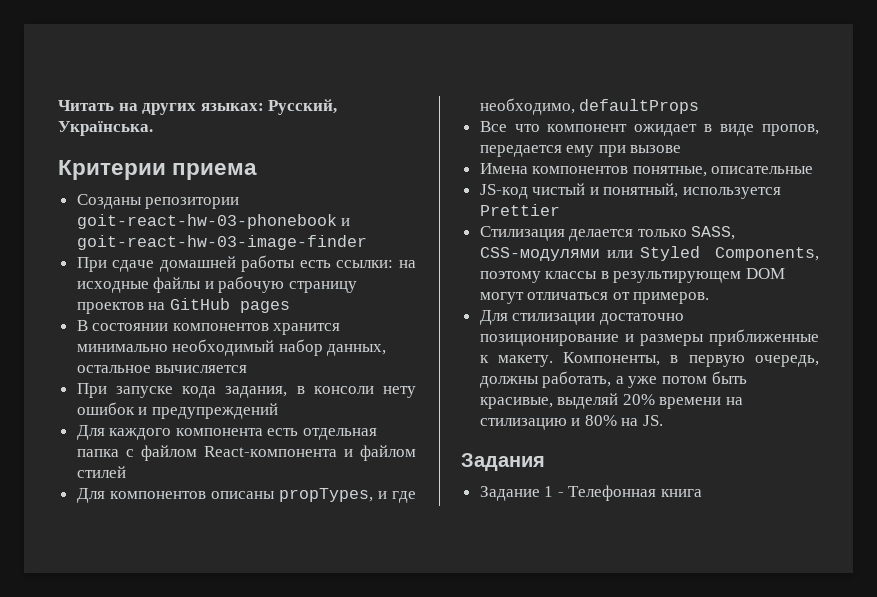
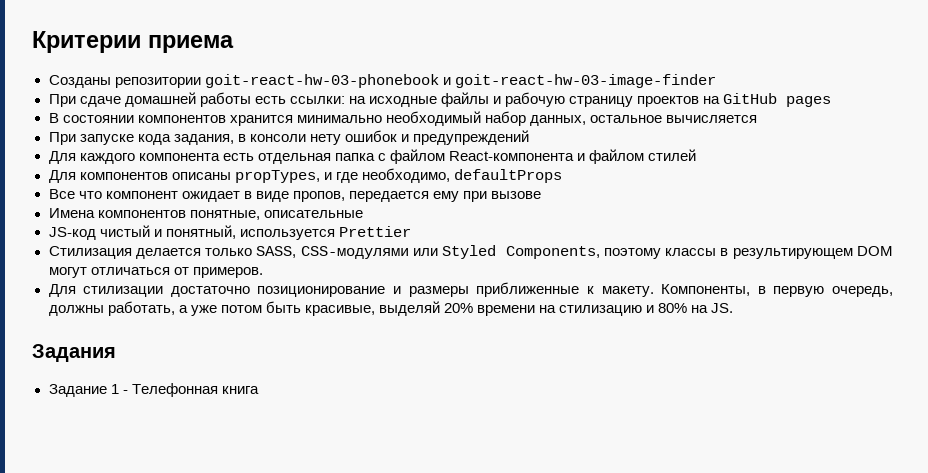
- Читать на других языках: Русский, Українська.

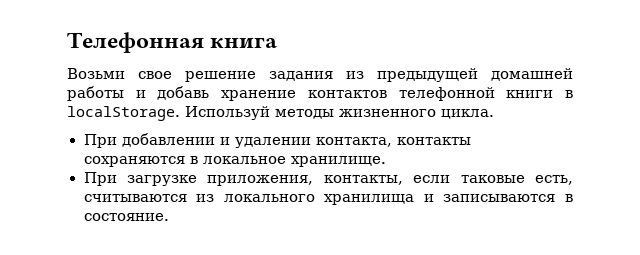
- Критерии приема
- Созданы репозитории goit-react-hw-03-phonebook и goit-react-hw-03-image-finder
- При сдаче домашней работы есть ссылки: на исходные файлы и рабочую страницу проектов на GitHub pages
- В состоянии компонентов хранится минимально необходимый набор данных, остальное вычисляется
- При запуске кода задания, в консоли нету ошибок и предупреждений
- Для каждого компонента есть отдельная папка с файлом React-компонента и файлом стилей
- Для компонентов описаны propTypes, и где необходимо, defaultProps
- Все что компонент ожидает в виде пропов, передается ему при вызове
- Имена компонентов понятные, описательные
- JS-код чистый и понятный, используется Prettier
- Стилизация делается только SASS, CSS-модулями или Styled Components, поэтому классы в результирующем DOM могут отличаться от примеров.
- Для стилизации достаточно позиционирование и размеры приближенные к макету. Компоненты, в первую очередь, должны работать, а уже потом быть красивые, выделяй 20% времени на стилизацию и 80% на JS.
- Задания
- Задание 1 - Телефонная книга
+ Телефонная книга
+ Возьми свое решение задания из предыдущей домашней работы и добавь хранение контактов телефонной книги в localStorage. Используй методы жизненного цикла.
+ При добавлении и удалении контакта, контакты сохраняются в локальное хранилище.
+ При загрузке приложения, контакты, если таковые есть, считываются из локального хранилища и записываются в состояние.

